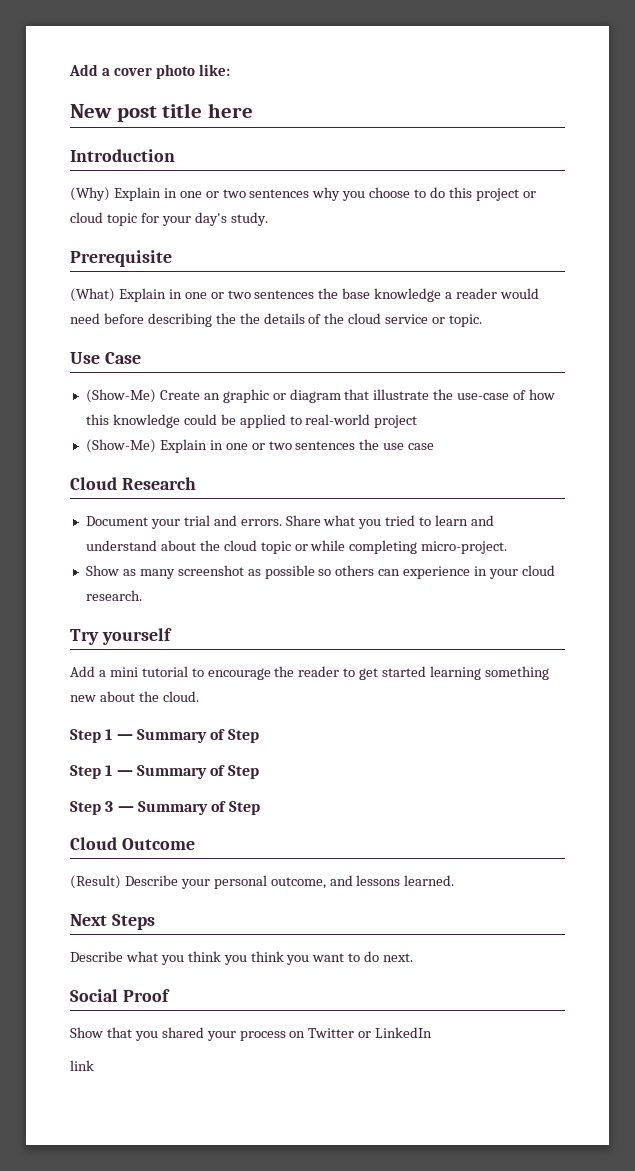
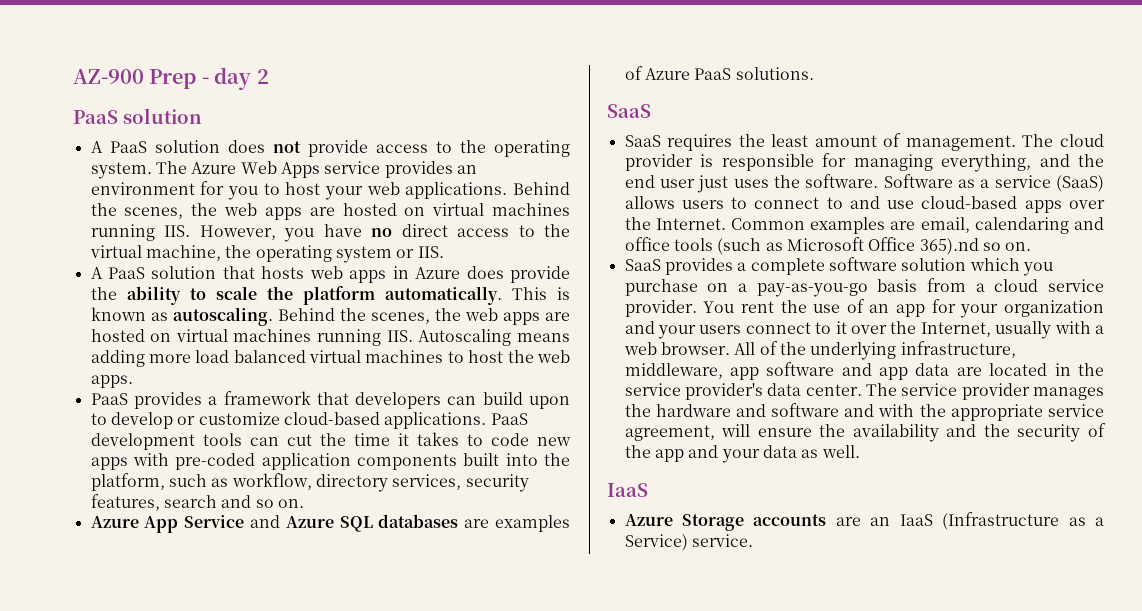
- Add a cover photo like:
- New post title here
- Introduction
- (Why) Explain in one or two sentences why you choose to do this project or cloud topic for your day's study.
- Prerequisite
- (What) Explain in one or two sentences the base knowledge a reader would need before describing the the details of the cloud service or topic.
- Use Case
- (Show-Me) Create an graphic or diagram that illustrate the use-case of how this knowledge could be applied to real-world project
- (Show-Me) Explain in one or two sentences the use case
- Cloud Research
- Document your trial and errors. Share what you tried to learn and understand about the cloud topic or while completing micro-project.
- Show as many screenshot as possible so others can experience in your cloud research.
- Try yourself
- Add a mini tutorial to encourage the reader to get started learning something new about the cloud.
- Step 1 — Summary of Step
- Step 1 — Summary of Step
- Step 3 — Summary of Step
- Cloud Outcome
- (Result) Describe your personal outcome, and lessons learned.
- Next Steps
- Describe what you think you think you want to do next.
- Social Proof
- Show that you shared your process on Twitter or LinkedIn
- link
+ AZ-900 Prep - day 2
+ PaaS solution
+ A PaaS solution does not provide access to the operating system. The Azure Web Apps service provides an environment for you to host your web applications. Behind the scenes, the web apps are hosted on virtual machines running IIS. However, you have no direct access to the virtual machine, the operating system or IIS.
+ A PaaS solution that hosts web apps in Azure does provide the ability to scale the platform automatically. This is known as autoscaling. Behind the scenes, the web apps are hosted on virtual machines running IIS. Autoscaling means adding more load balanced virtual machines to host the web apps.
+ PaaS provides a framework that developers can build upon to develop or customize cloud-based applications. PaaS development tools can cut the time it takes to code new apps with pre-coded application components built into the platform, such as workflow, directory services, security features, search and so on.
+ Azure App Service and Azure SQL databases are examples of Azure PaaS solutions.
+ SaaS
+ SaaS requires the least amount of management. The cloud provider is responsible for managing everything, and the end user just uses the software. Software as a service (SaaS) allows users to connect to and use cloud-based apps over the Internet. Common examples are email, calendaring and office tools (such as Microsoft Office 365).nd so on.
+ SaaS provides a complete software solution which you purchase on a pay-as-you-go basis from a cloud service provider. You rent the use of an app for your organization and your users connect to it over the Internet, usually with a web browser. All of the underlying infrastructure, middleware, app software and app data are located in the service provider's data center. The service provider manages the hardware and software and with the appropriate service agreement, will ensure the availability and the security of the app and your data as well.
+ IaaS
+ Azure Storage accounts are an IaaS (Infrastructure as a Service) service.

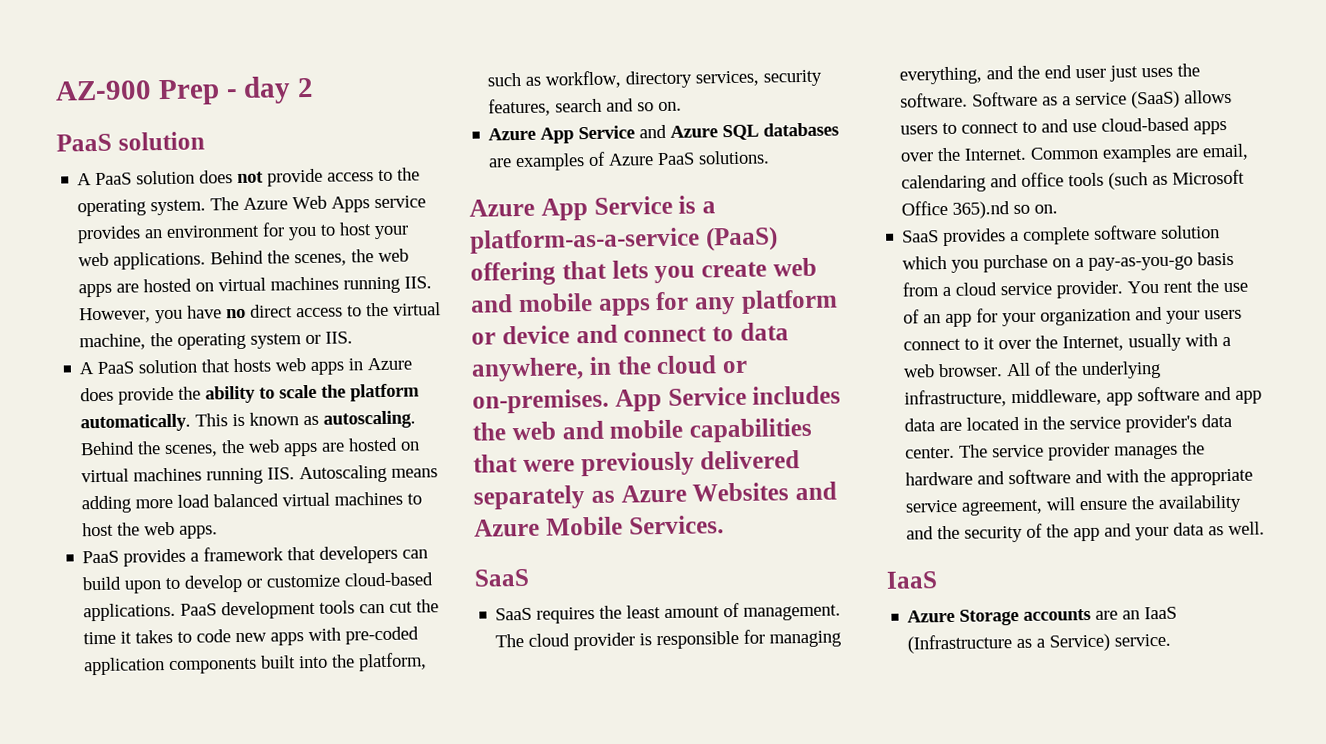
+ Azure App Service is a platform-as-a-service (PaaS) offering that lets you create web and mobile apps for any platform or device and connect to data anywhere, in the cloud or on-premises. App Service includes the web and mobile capabilities that were previously delivered separately as Azure Websites and Azure Mobile Services.

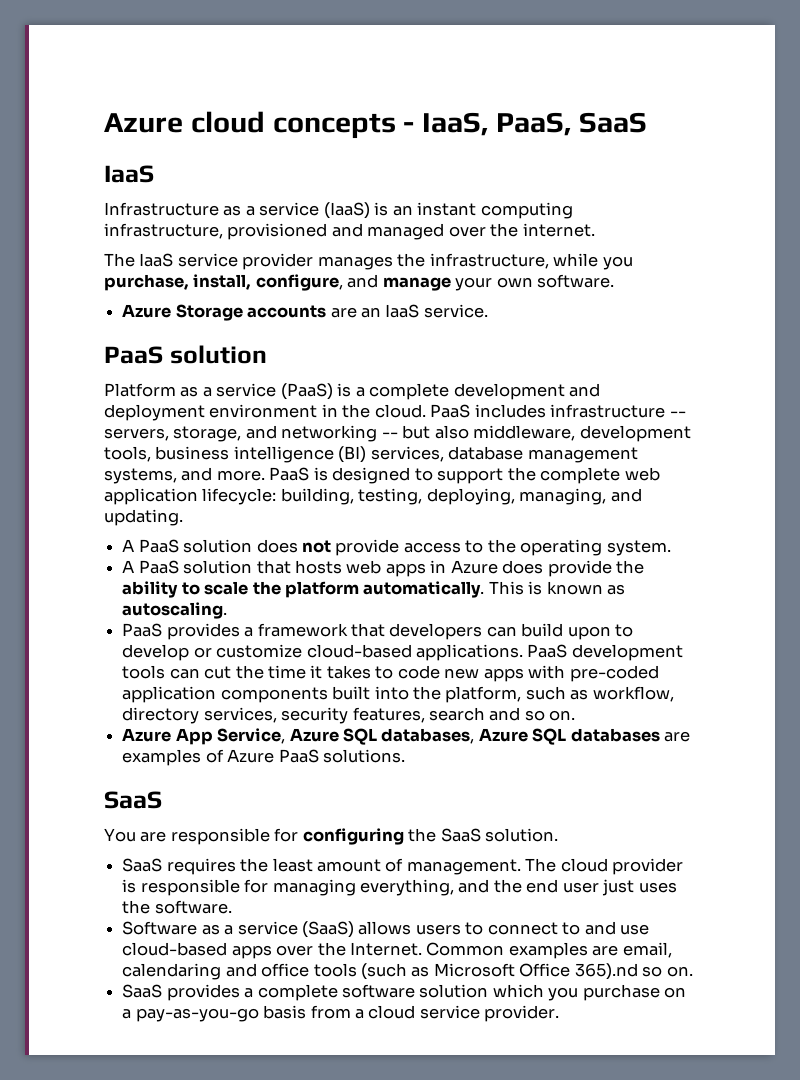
- AZ-900 Prep - day 2
+ Azure cloud concepts - IaaS, PaaS, SaaS
+ IaaS
+ Infrastructure as a service (IaaS) is an instant computing infrastructure, provisioned and managed over the internet.
+ The IaaS service provider manages the infrastructure, while you purchase, install, configure, and manage your own software.
+ Azure Storage accounts are an IaaS service.
  PaaS solution
+ Platform as a service (PaaS) is a complete development and deployment environment in the cloud. PaaS includes infrastructure -- servers, storage, and networking -- but also middleware, development tools, business intelligence (BI) services, database management systems, and more. PaaS is designed to support the complete web application lifecycle: building, testing, deploying, managing, and updating.
- The Azure Web Apps service provides an environment for you to host your web applications. Behind the scenes, the web apps are hosted on virtual machines running IIS. However, you have no direct access to the virtual machine, the operating system or IIS.
- Behind the scenes, the web apps are hosted on virtual machines running IIS. Autoscaling means adding more load balanced virtual machines to host the web apps.
- Azure App Service and Azure SQL databases are examples of Azure PaaS solutions.
- Azure App Service is a platform-as-a-service (PaaS) offering that lets you create web and mobile apps for any platform or device and connect to data anywhere, in the cloud or on-premises. App Service includes the web and mobile capabilities that were previously delivered separately as Azure Websites and Azure Mobile Services.
+ Azure App Service, Azure SQL databases, Azure SQL databases are examples of Azure PaaS solutions.
  SaaS
+ You are responsible for configuring the SaaS solution.
- The cloud provider is responsible for managing everything, and the end user just uses the software. Software as a service (SaaS) allows users to connect to and use cloud-based apps over the Internet.
+ The cloud provider is responsible for managing everything, and the end user just uses the software.
+ Software as a service (SaaS) allows users to connect to and use cloud-based apps over the Internet.
- You rent the use of an app for your organization and your users connect to it over the Internet, usually with a web browser. All of the underlying infrastructure, middleware, app software and app data are located in the service provider's data center. The service provider manages the hardware and software and with the appropriate service agreement, will ensure the availability and the security of the app and your data as well.
- IaaS
- Azure Storage accounts are an IaaS (Infrastructure as a Service) service.

